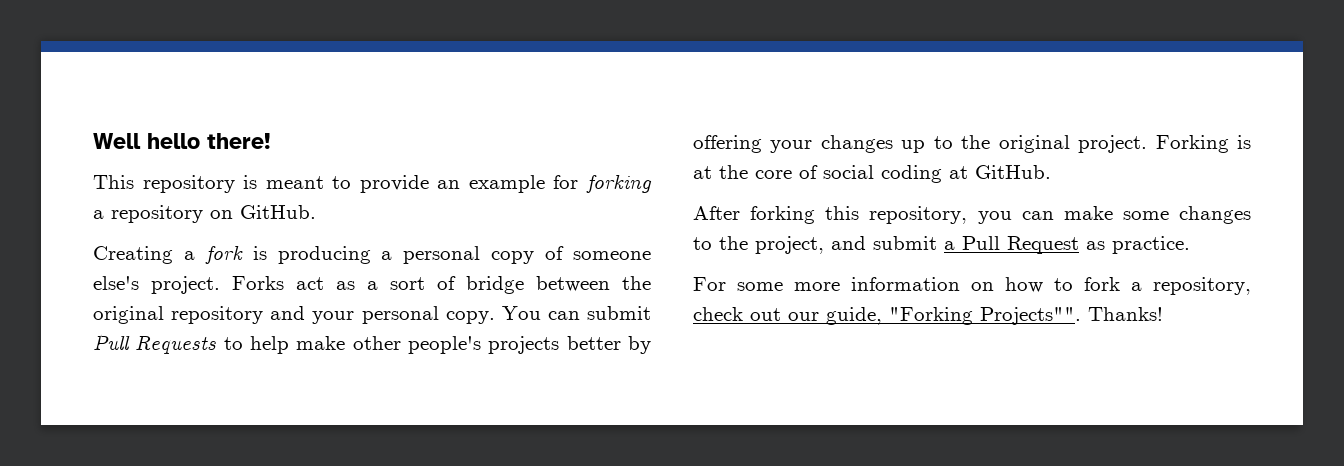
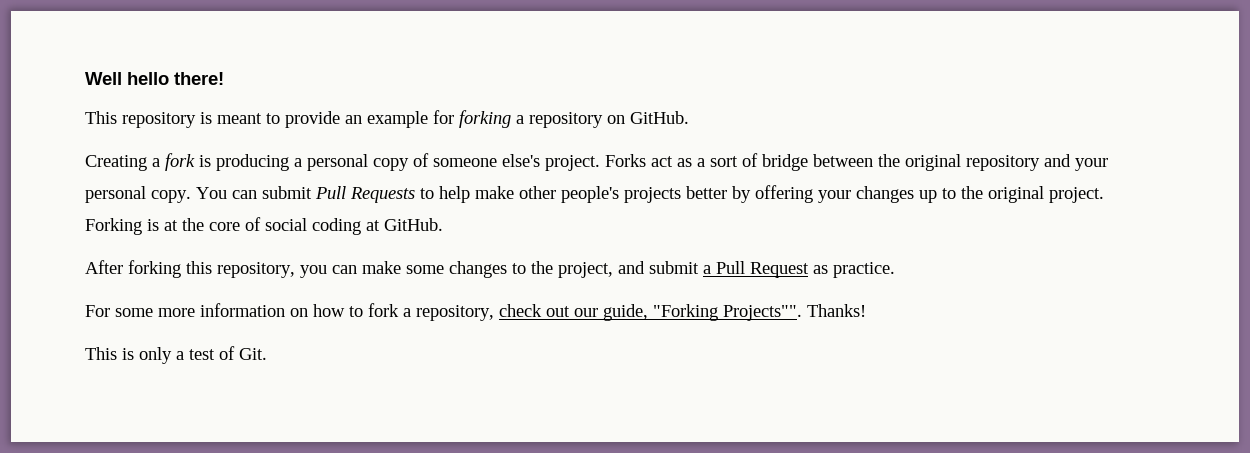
+ This is only a test of Git.

